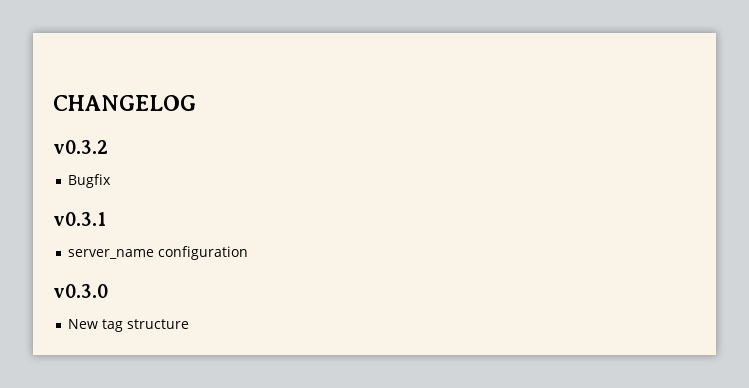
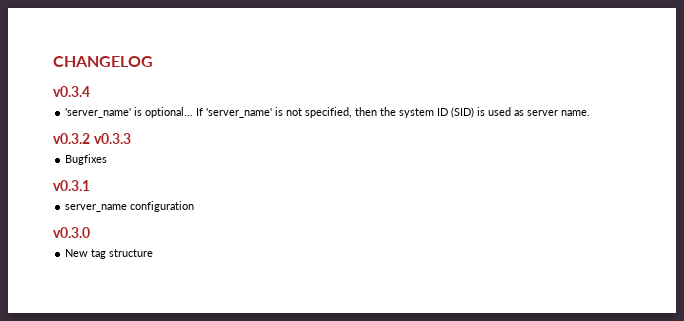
+ v0.3.4
+ 'server_name' is optional... If 'server_name' is not specified, then the system ID (SID) is used as server name.
- v0.3.2
- Bugfix
+ v0.3.2 v0.3.3
+ Bugfixes

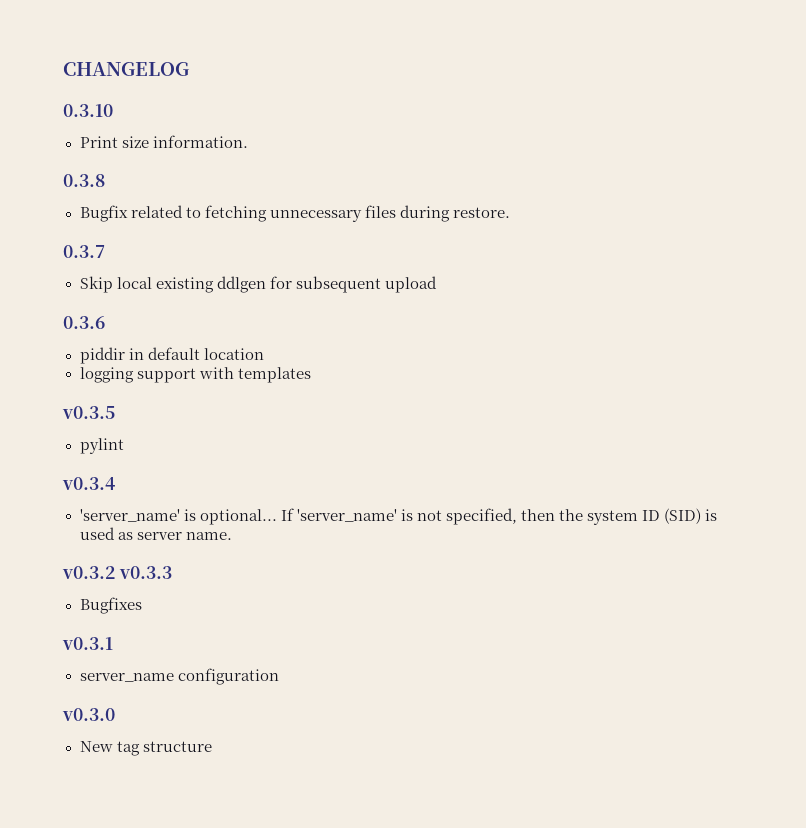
+ 0.3.10
+ Print size information.
+ 0.3.8
+ Bugfix related to fetching unnecessary files during restore.
+ 0.3.7
+ Skip local existing ddlgen for subsequent upload
+ 0.3.6
+ piddir in default location
+ logging support with templates
+ v0.3.5
+ pylint

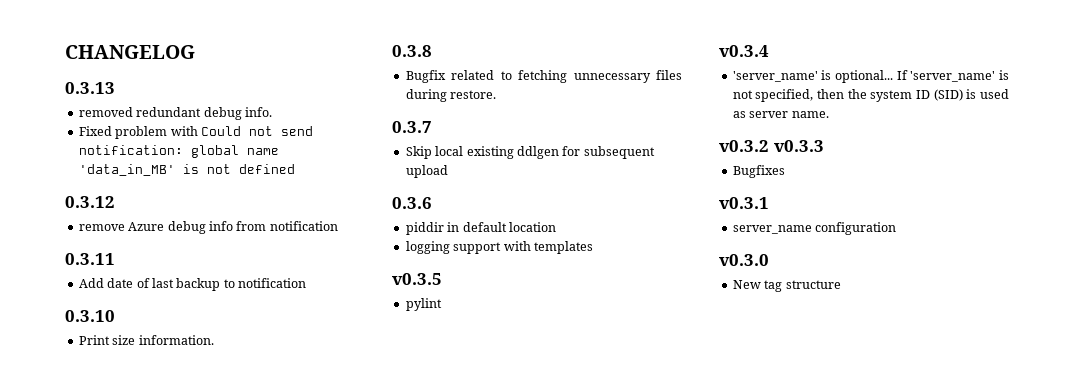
+ 0.3.13
+ removed redundant debug info.
+ Fixed problem with Could not send notification: global name 'data_in_MB' is not defined
+ 0.3.12
+ remove Azure debug info from notification
+ 0.3.11
+ Add date of last backup to notification

